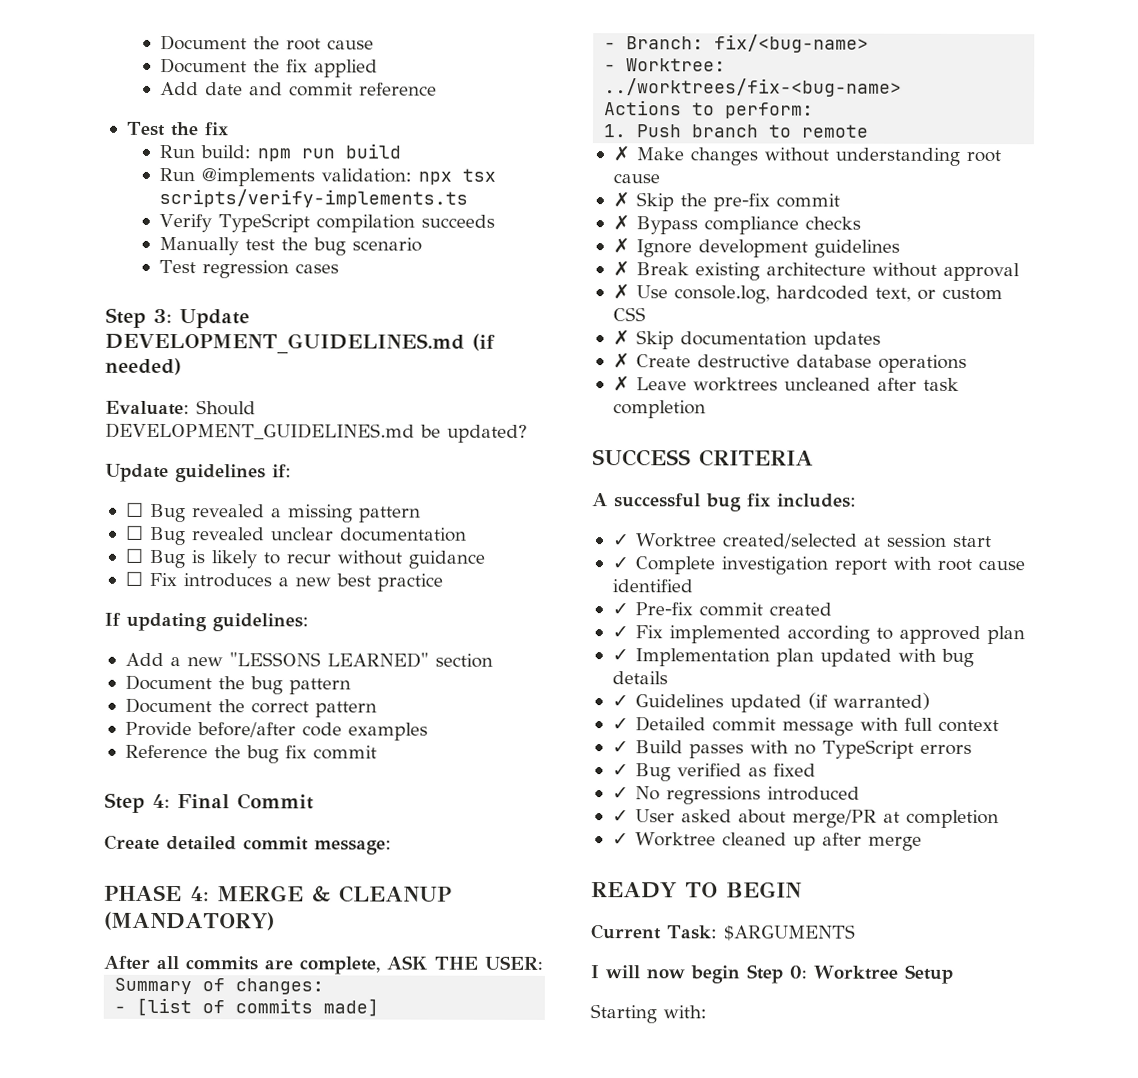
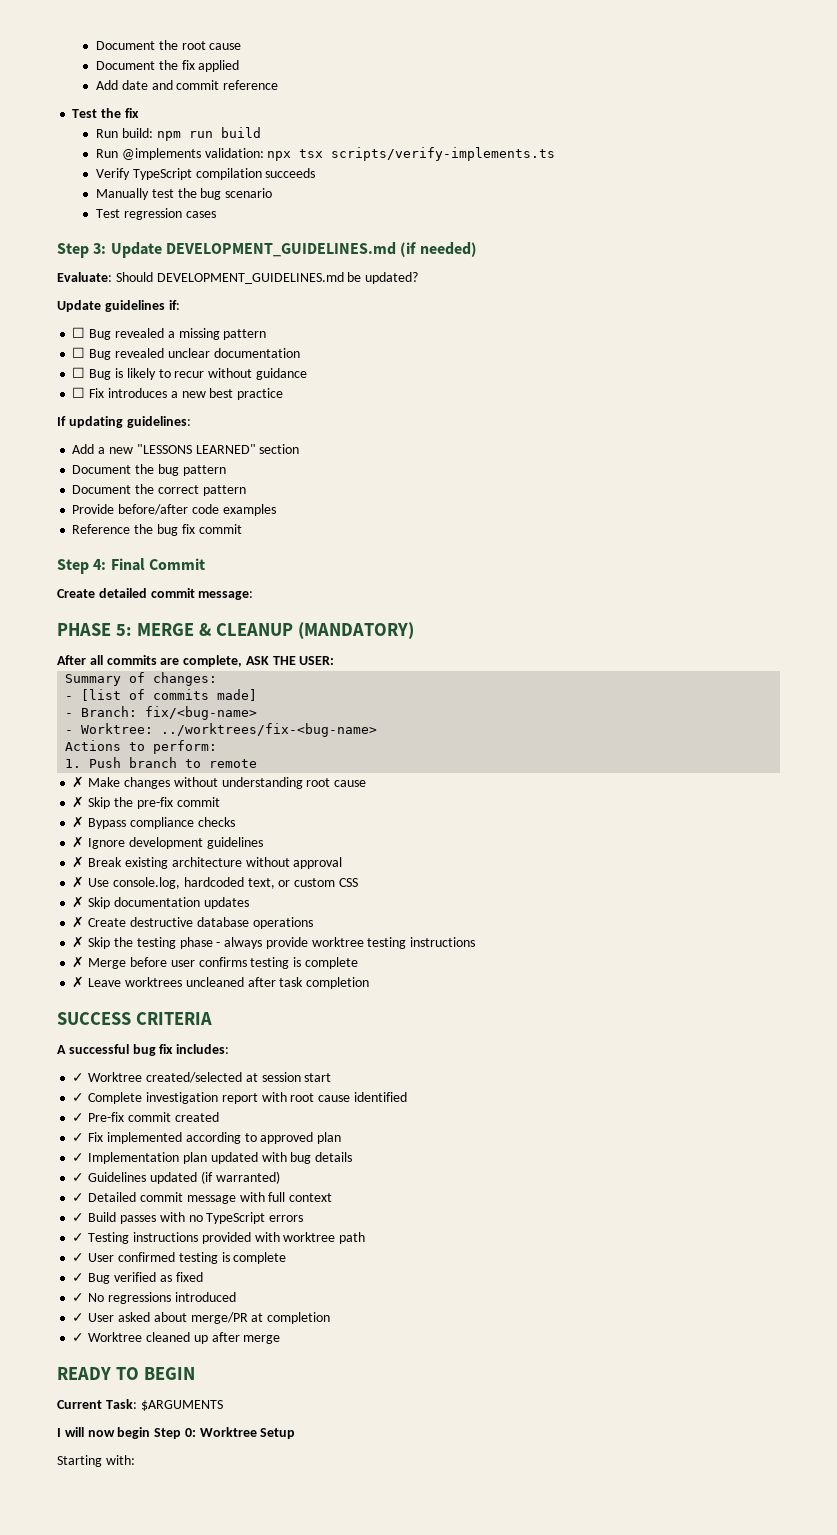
- PHASE 4: MERGE & CLEANUP (MANDATORY)
+ PHASE 5: MERGE & CLEANUP (MANDATORY)
+ ✗ Skip the testing phase - always provide worktree testing instructions
+ ✗ Merge before user confirms testing is complete
+ ✓ Testing instructions provided with worktree path
+ ✓ User confirmed testing is complete

